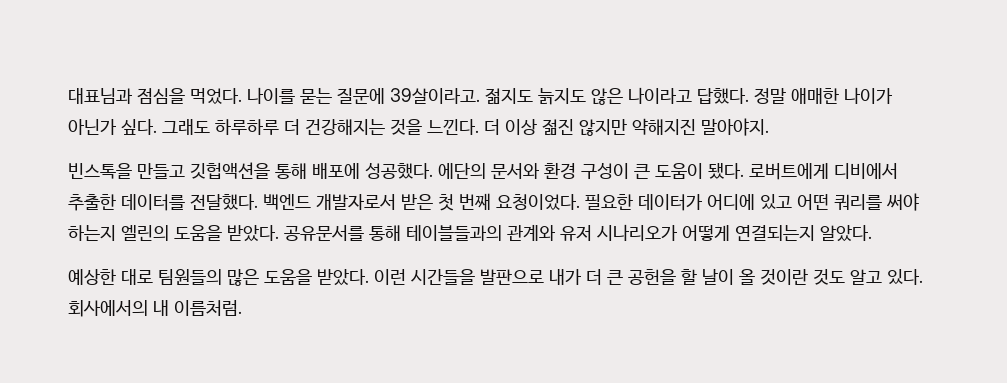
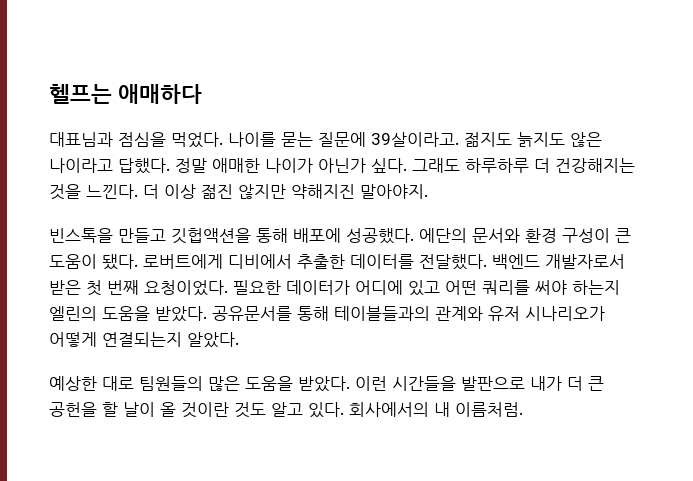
+ 헬프는 애매하다

